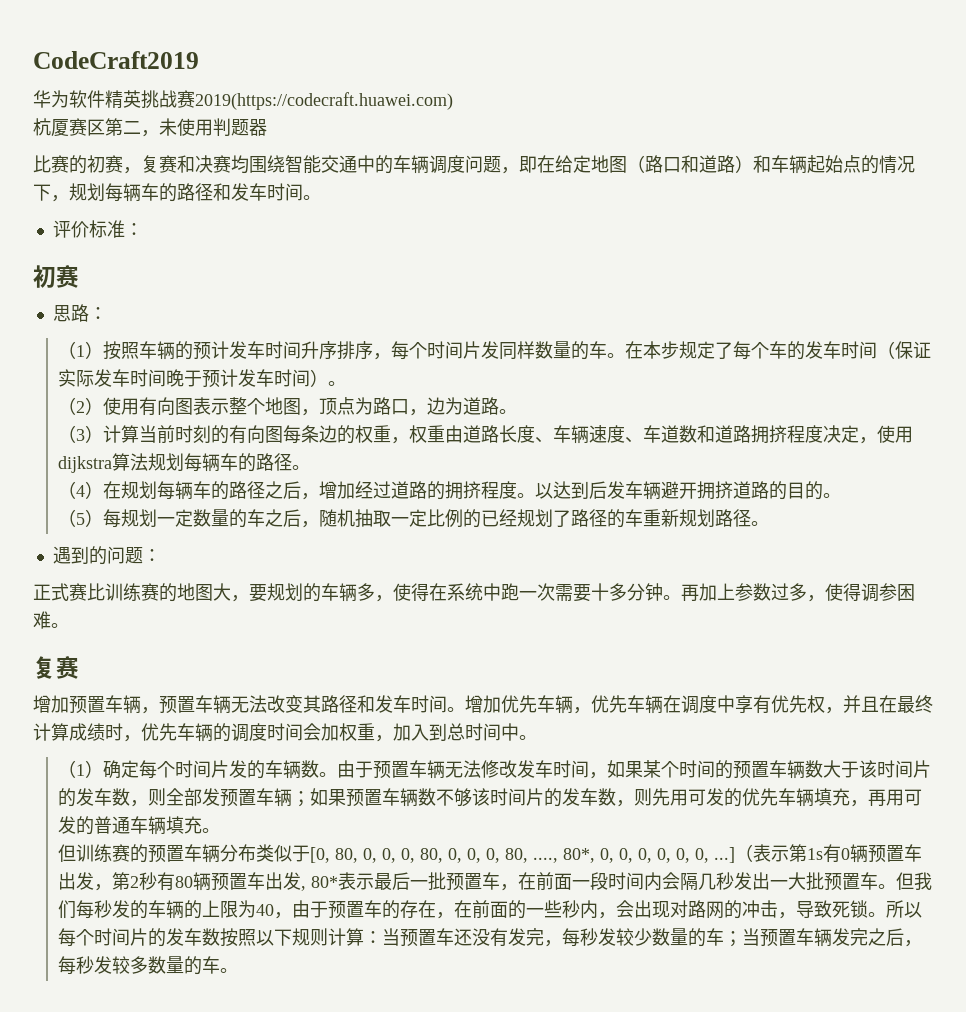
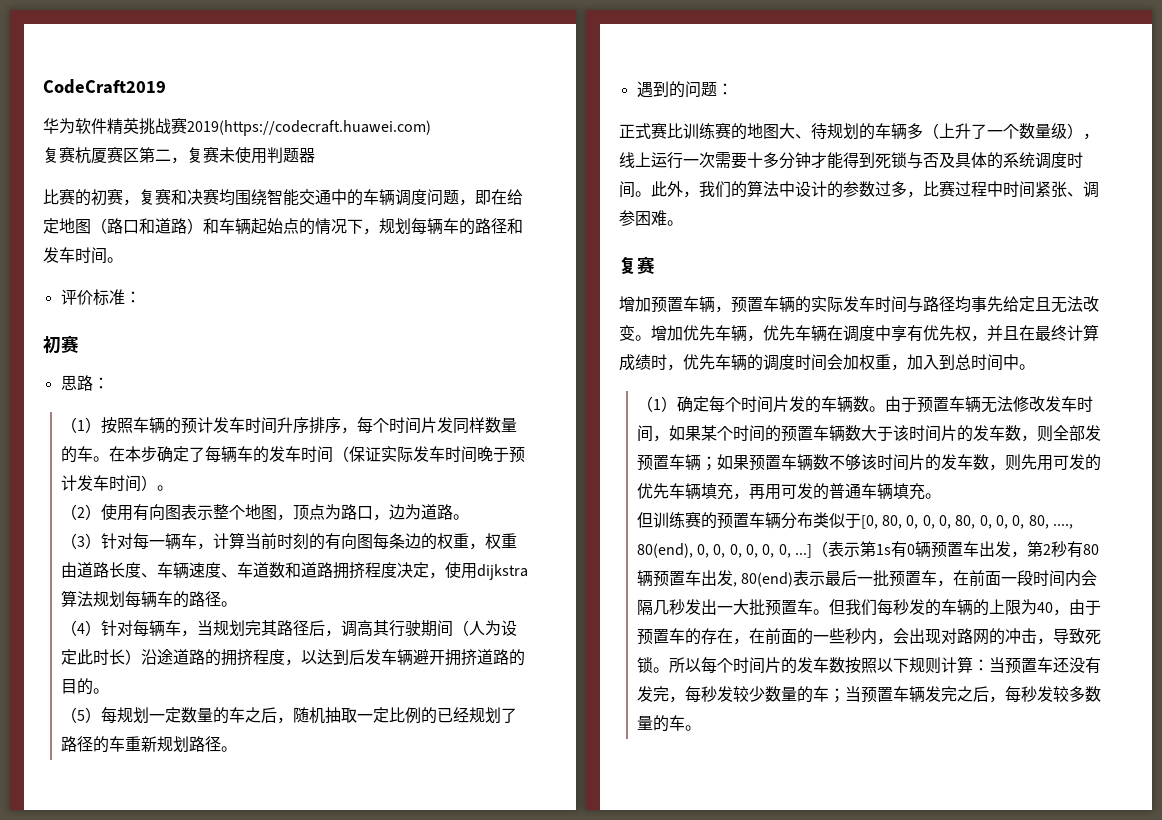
- 杭厦赛区第二，未使用判题器
+ 复赛杭厦赛区第二，复赛未使用判题器
- 在本步规定了每个车的发车时间（保证实际发车时间晚于预计发车时间）。
+ 在本步确定了每辆车的发车时间（保证实际发车时间晚于预计发车时间）。
- （3）计算当前时刻的有向图每条边的权重，权重由道路长度、车辆速度、车道数和道路拥挤程度决定，使用dijkstra算法规划每辆车的路径。
+ （3）针对每一辆车，计算当前时刻的有向图每条边的权重，权重由道路长度、车辆速度、车道数和道路拥挤程度决定，使用dijkstra算法规划每辆车的路径。
- （4）在规划每辆车的路径之后，增加经过道路的拥挤程度。以达到后发车辆避开拥挤道路的目的。
+ （4）针对每辆车，当规划完其路径后，调高其行驶期间（人为设定此时长）沿途道路的拥挤程度，以达到后发车辆避开拥挤道路的目的。
- 正式赛比训练赛的地图大，要规划的车辆多，使得在系统中跑一次需要十多分钟。再加上参数过多，使得调参困难。
+ 正式赛比训练赛的地图大、待规划的车辆多（上升了一个数量级），线上运行一次需要十多分钟才能得到死锁与否及具体的系统调度时间。此外，我们的算法中设计的参数过多，比赛过程中时间紧张、调参困难。
- 增加预置车辆，预置车辆无法改变其路径和发车时间。
+ 增加预置车辆，预置车辆的实际发车时间与路径均事先给定且无法改变。
- 但训练赛的预置车辆分布类似于[0, 80, 0, 0, 0, 80, 0, 0, 0, 80, ...., 80*, 0, 0, 0, 0, 0, 0, ...]
+ 但训练赛的预置车辆分布类似于[0, 80, 0, 0, 0, 80, 0, 0, 0, 80, ...., 80(end), 0, 0, 0, 0, 0, 0, ...]
- （表示第1s有0辆预置车出发，第2秒有80辆预置车出发, 80*表示最后一批预置车，在前面一段时间内会隔几秒发出一大批预置车。
+ （表示第1s有0辆预置车出发，第2秒有80辆预置车出发, 80(end)表示最后一批预置车，在前面一段时间内会隔几秒发出一大批预置车。

